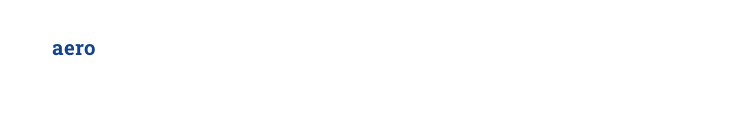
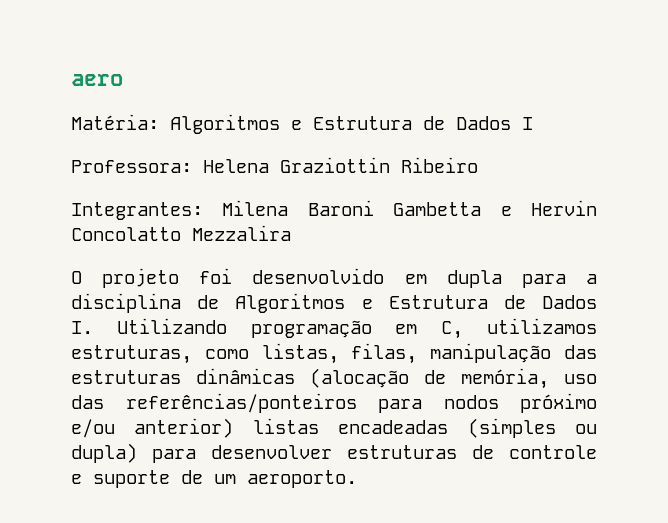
+ Matéria: Algoritmos e Estrutura de Dados I
+ Professora: Helena Graziottin Ribeiro
+ Integrantes: Milena Baroni Gambetta e Hervin Concolatto Mezzalira
+ O projeto foi desenvolvido em dupla para a disciplina de Algoritmos e Estrutura de Dados I. Utilizando programação em C, utilizamos estruturas, como listas, filas, manipulação das estruturas dinâmicas (alocação de memória, uso das referências/ponteiros para nodos próximo e/ou anterior) listas encadeadas (simples ou dupla) para desenvolver estruturas de controle e suporte de um aeroporto.

